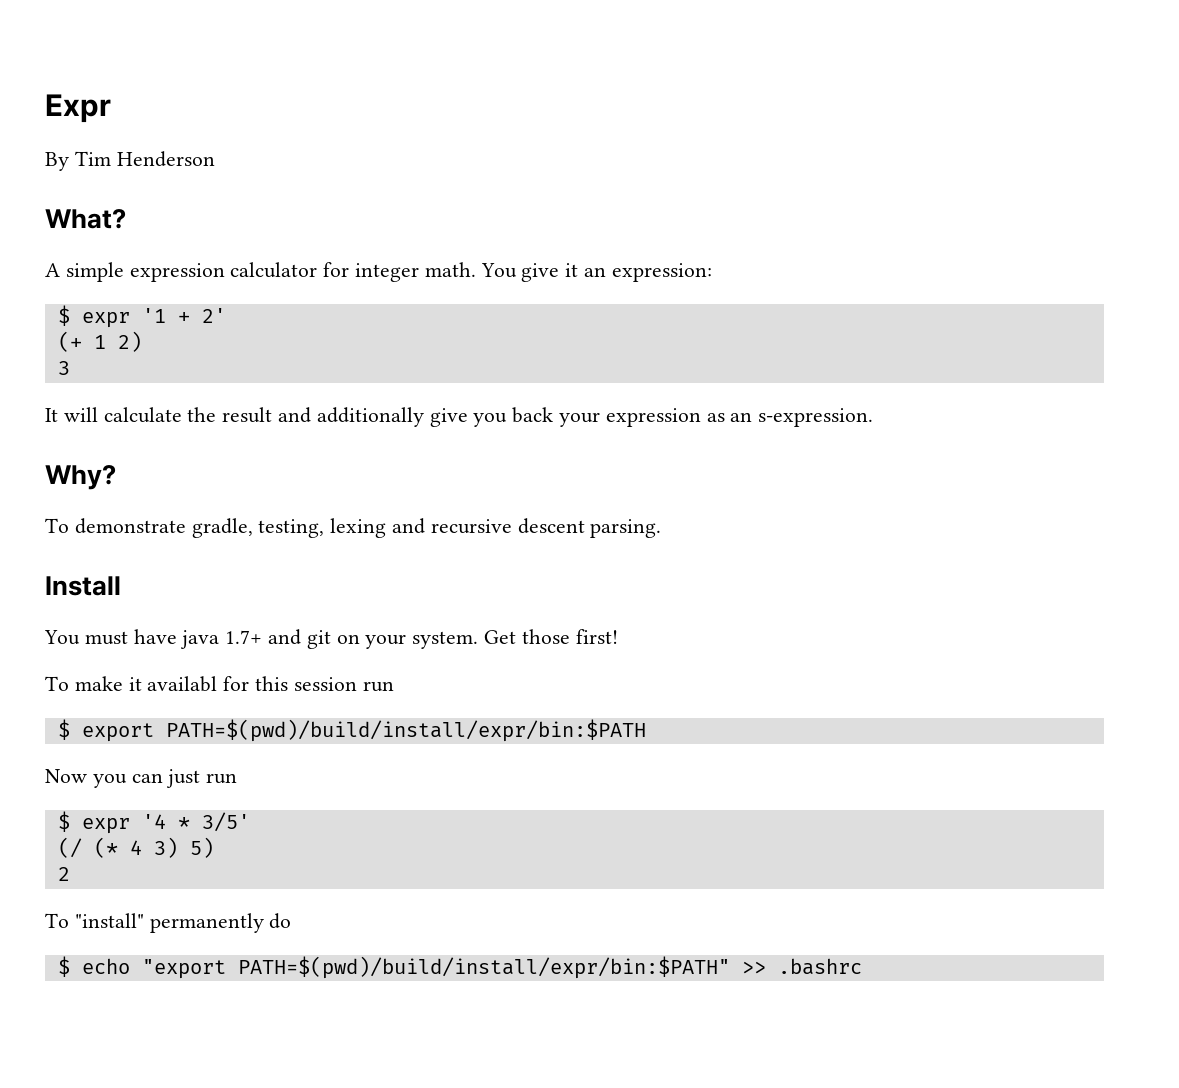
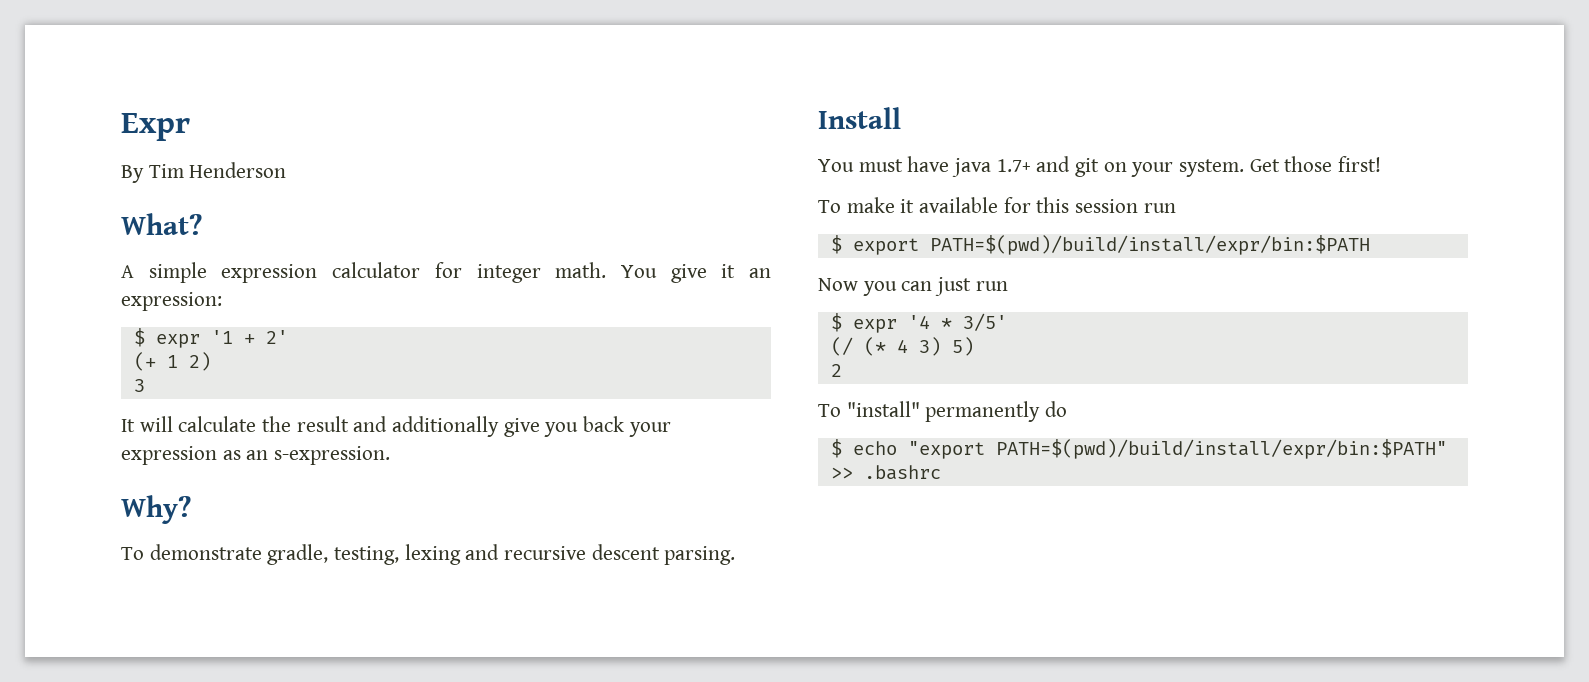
- To make it availabl for this session run
+ To make it available for this session run

